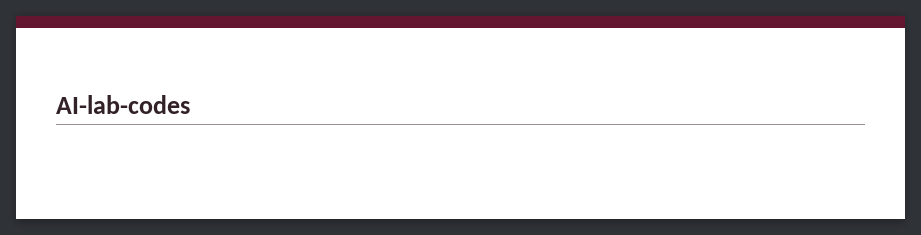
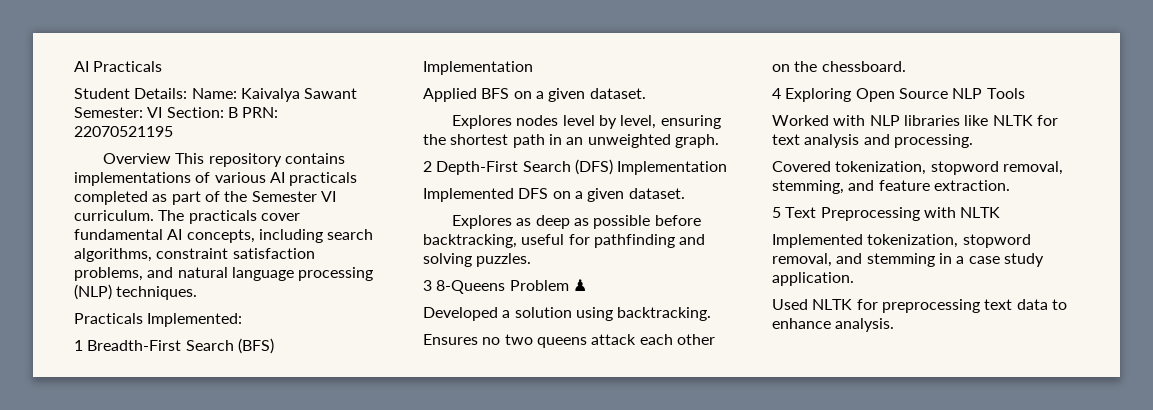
- AI-lab-codes
+ AI Practicals
+ Student Details: Name: Kaivalya Sawant Semester: VI Section: B PRN: 22070521195
+ Overview This repository contains implementations of various AI practicals completed as part of the Semester VI curriculum. The practicals cover fundamental AI concepts, including search algorithms, constraint satisfaction problems, and natural language processing (NLP) techniques.
+ Practicals Implemented:
+ 1 Breadth-First Search (BFS) Implementation
+ Applied BFS on a given dataset.
+ Explores nodes level by level, ensuring the shortest path in an unweighted graph.
+ 2 Depth-First Search (DFS) Implementation
+ Implemented DFS on a given dataset.
+ Explores as deep as possible before backtracking, useful for pathfinding and solving puzzles.
+ 3 8-Queens Problem ♟
+ Developed a solution using backtracking.
+ Ensures no two queens attack each other on the chessboard.
+ 4 Exploring Open Source NLP Tools
+ Worked with NLP libraries like NLTK for text analysis and processing.
+ Covered tokenization, stopword removal, stemming, and feature extraction.
+ 5 Text Preprocessing with NLTK
+ Implemented tokenization, stopword removal, and stemming in a case study application.
+ Used NLTK for preprocessing text data to enhance analysis.

